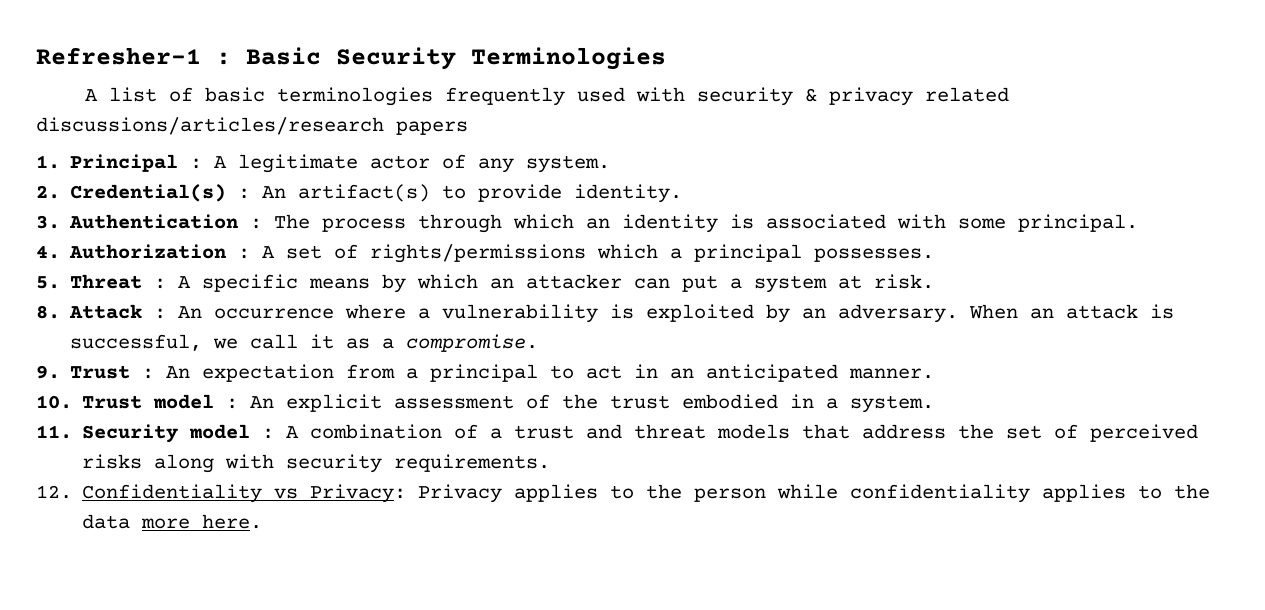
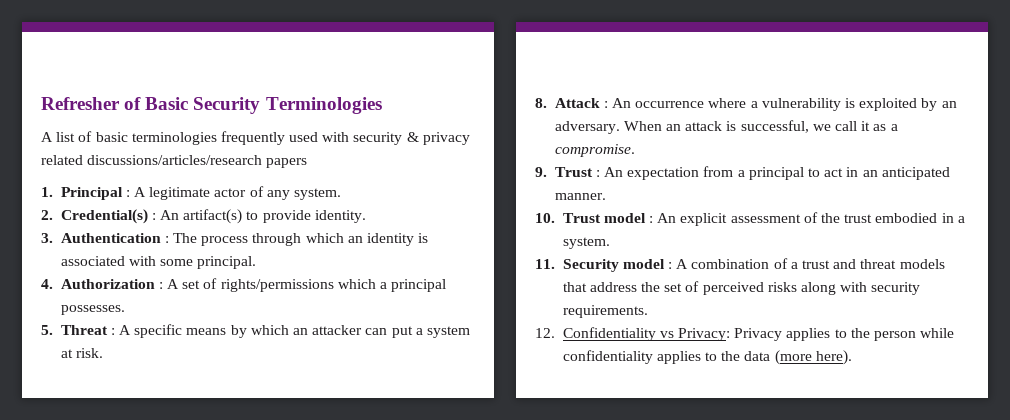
- Refresher-1 : Basic Security Terminologies
+ Refresher of Basic Security Terminologies
- 12. Confidentiality vs Privacy: Privacy applies to the person while confidentiality applies to the data more here.
+ 12. Confidentiality vs Privacy: Privacy applies to the person while confidentiality applies to the data (more here).

